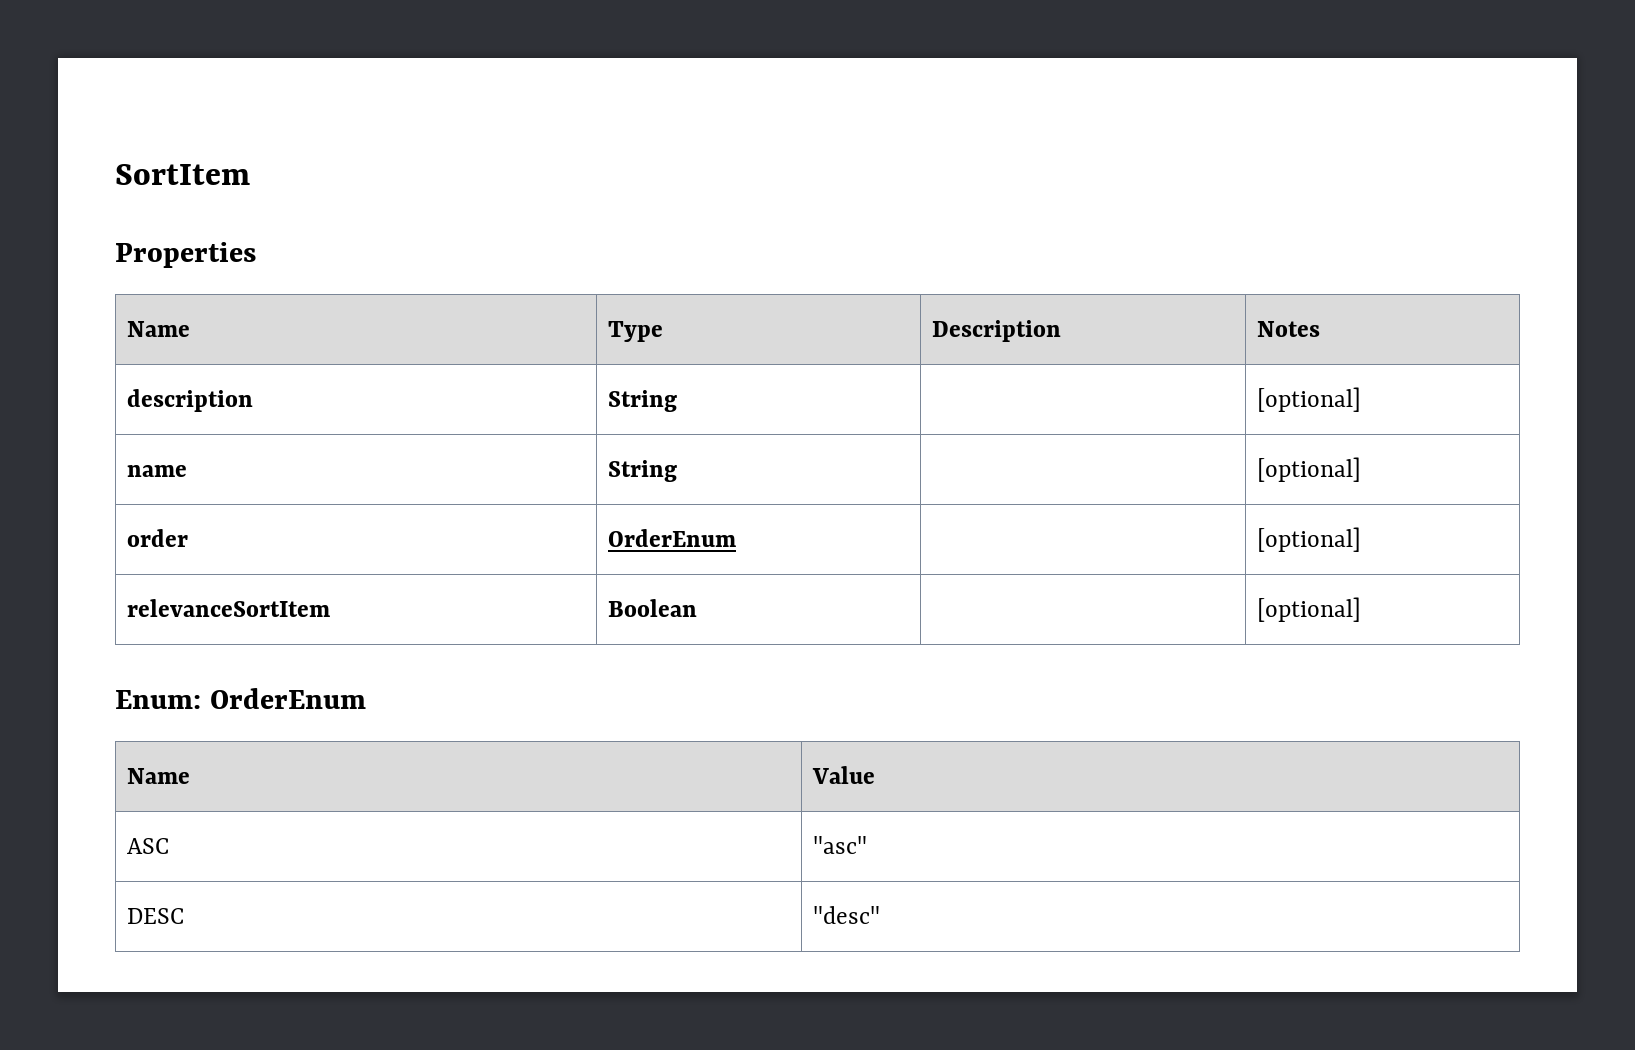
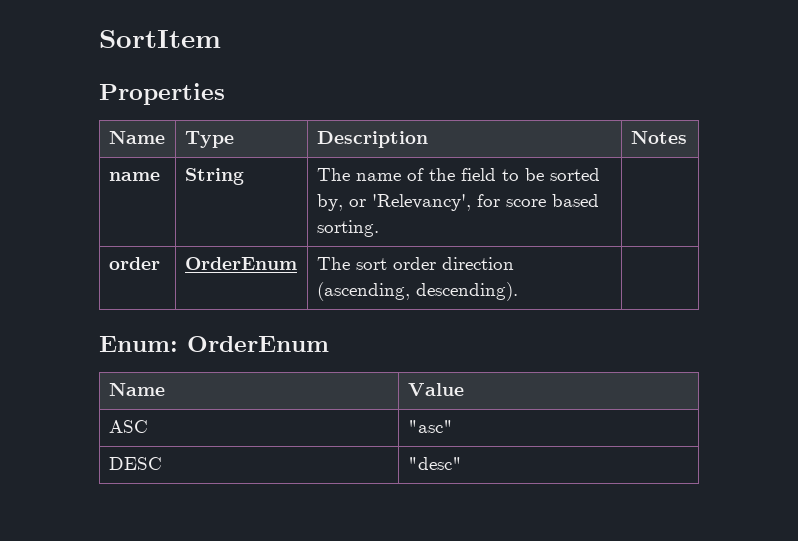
- description | String | | [optional]
- name | String | | [optional]
- order | OrderEnum | | [optional]
- relevanceSortItem | Boolean | | [optional]
+ name | String | The name of the field to be sorted by, or 'Relevancy', for score based sorting. |
+ order | OrderEnum | The sort order direction (ascending, descending). |

